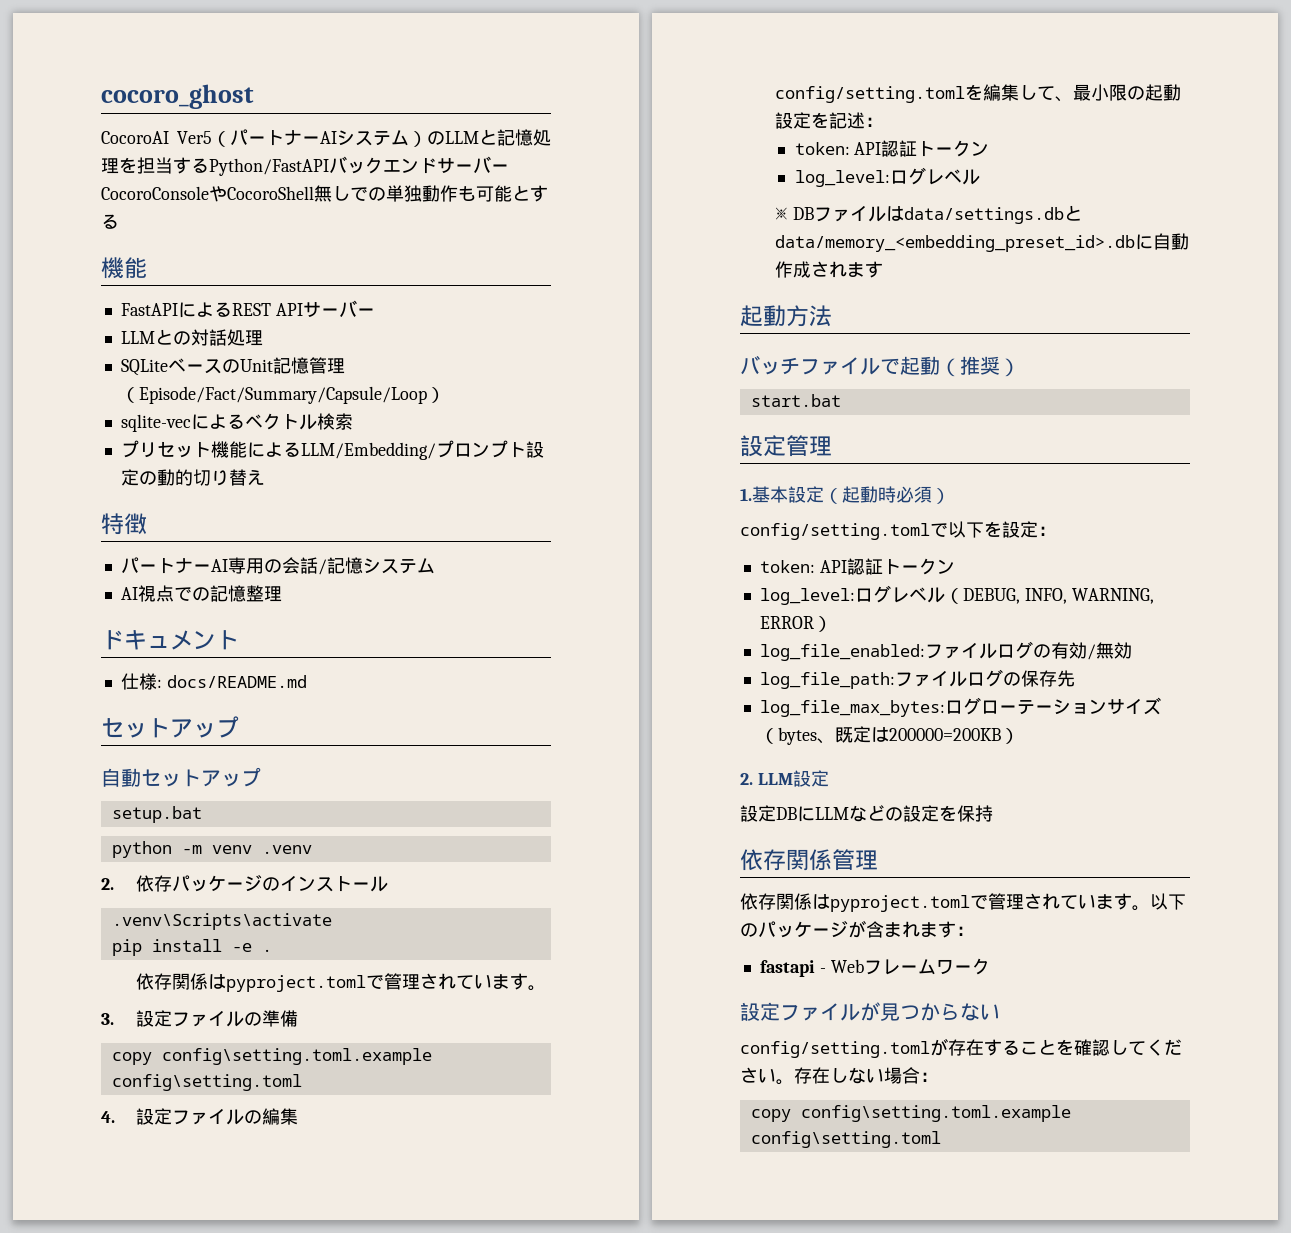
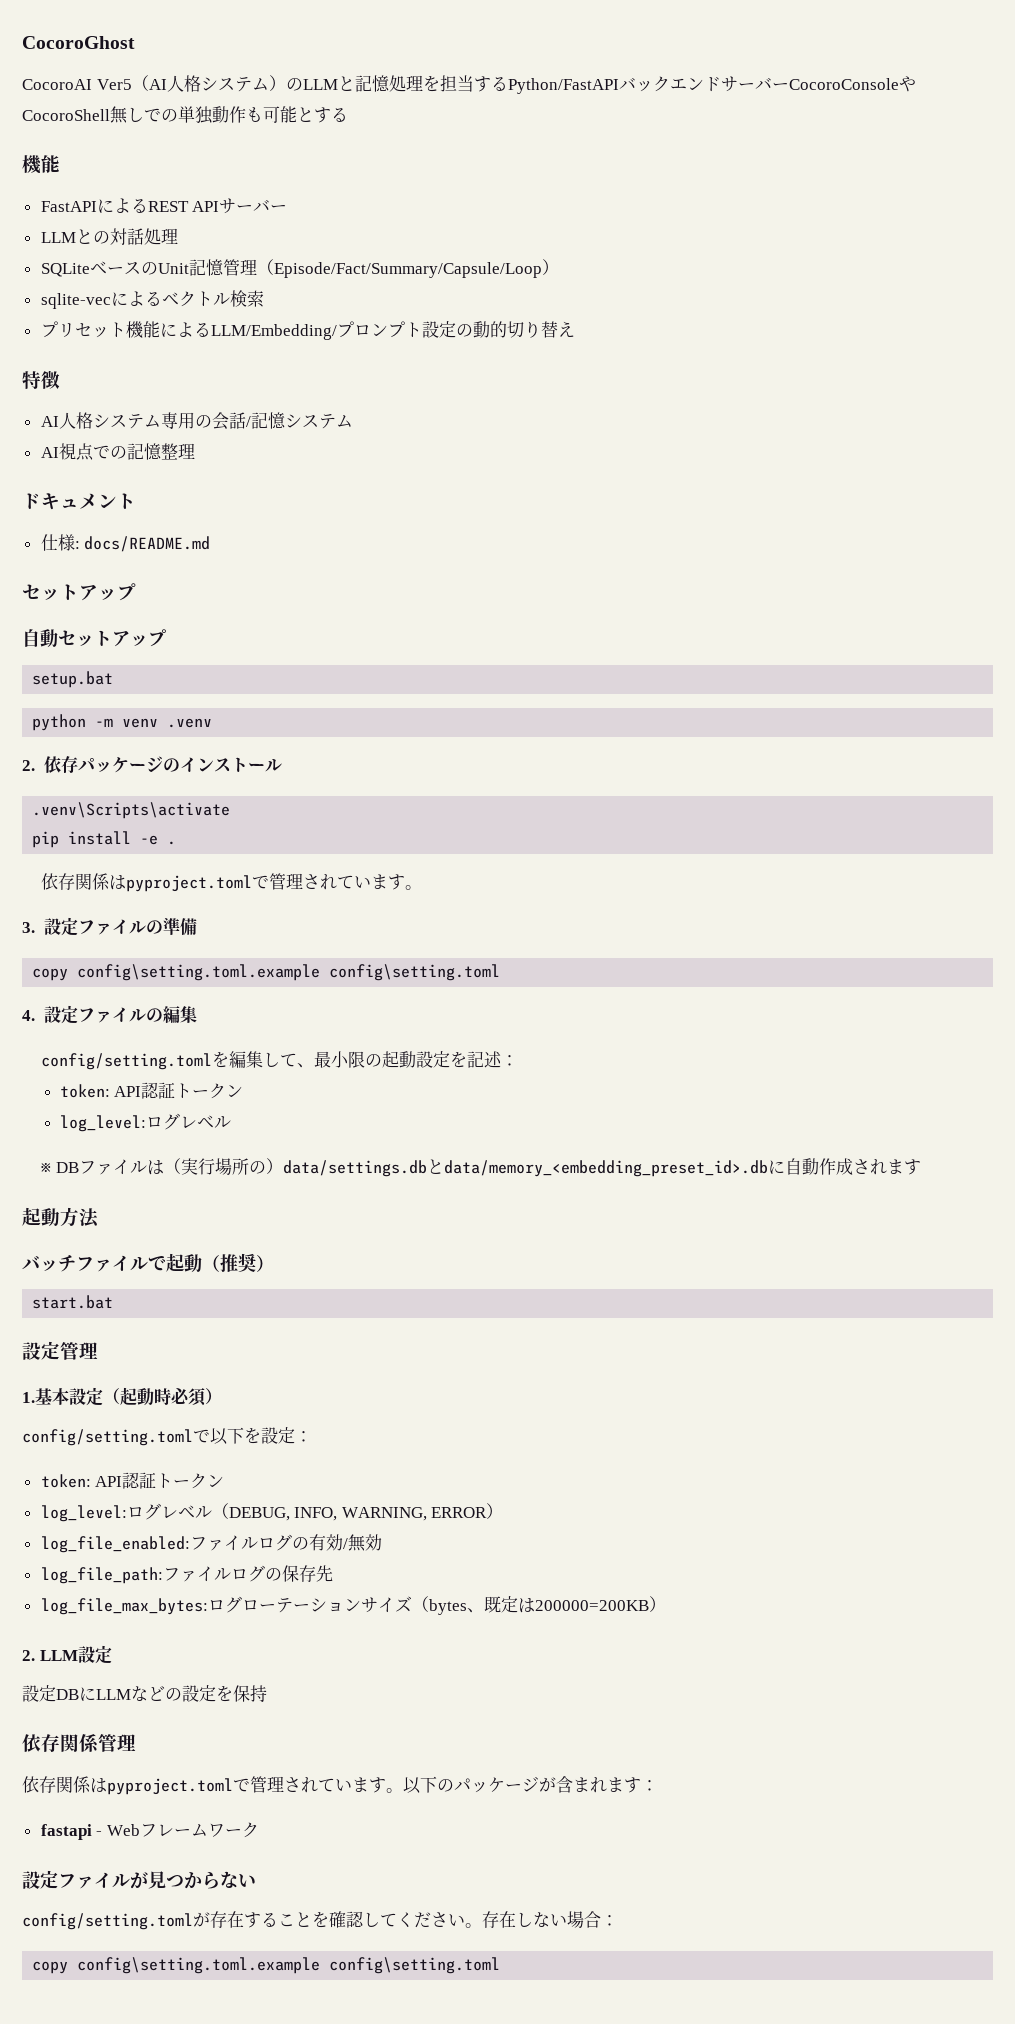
- cocoro_ghost
+ CocoroGhost
- CocoroAI Ver5（パートナーAIシステム）のLLMと記憶処理を担当するPython/FastAPIバックエンドサーバーCocoroConsoleやCocoroShell無しでの単独動作も可能とする
+ CocoroAI Ver5（AI人格システム）のLLMと記憶処理を担当するPython/FastAPIバックエンドサーバーCocoroConsoleやCocoroShell無しでの単独動作も可能とする
- パートナーAI専用の会話/記憶システム
+ AI人格システム専用の会話/記憶システム
- ※ DBファイルはdata/settings.dbとdata/memory_<embedding_preset_id>.dbに自動作成されます
+ ※ DBファイルは（実行場所の）data/settings.dbとdata/memory_<embedding_preset_id>.dbに自動作成されます

